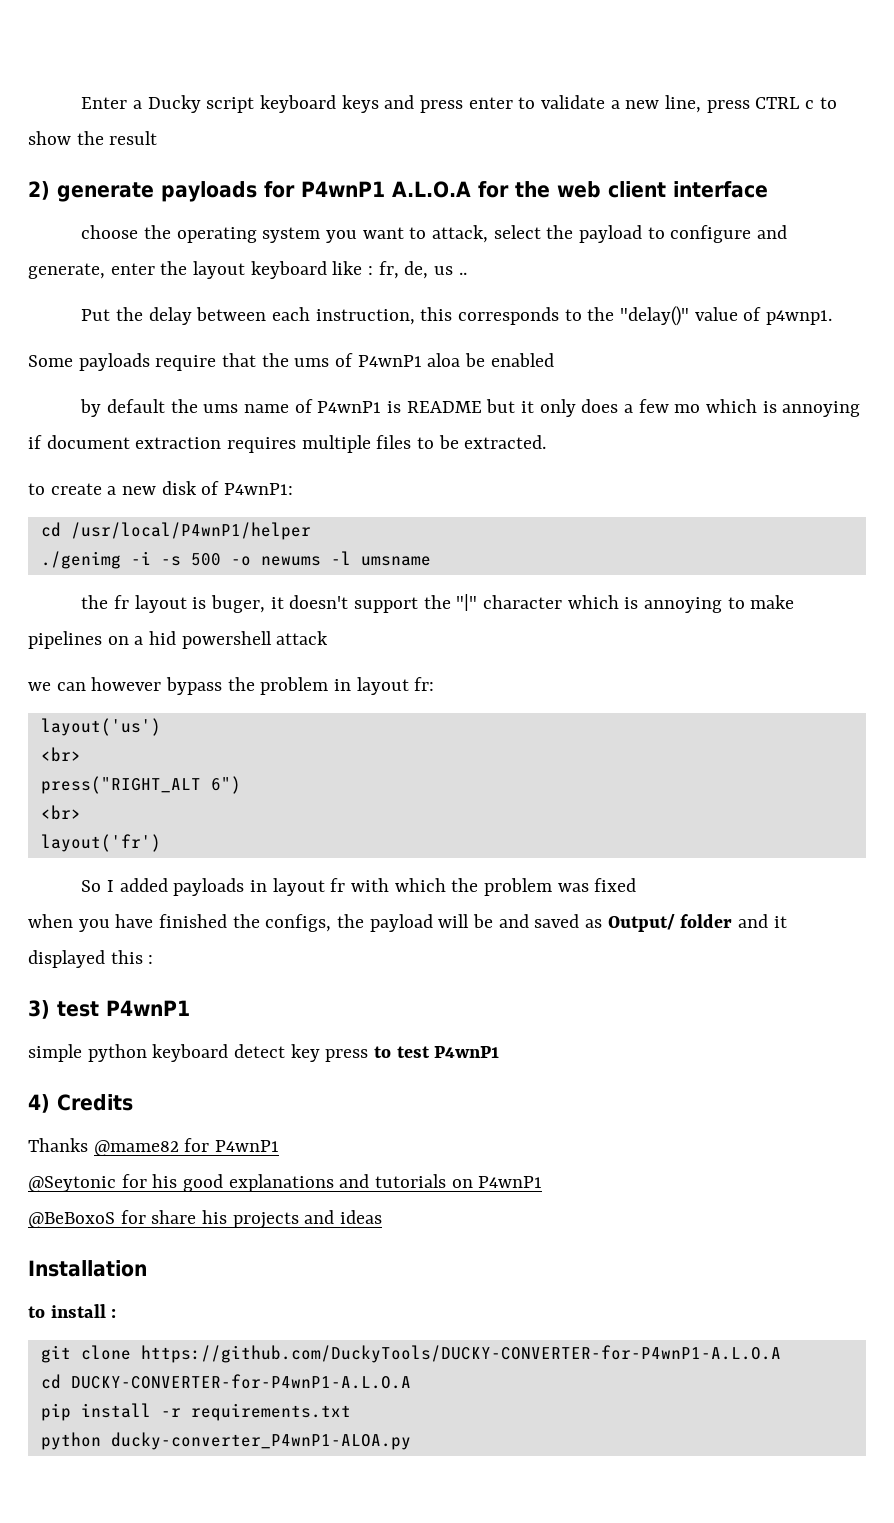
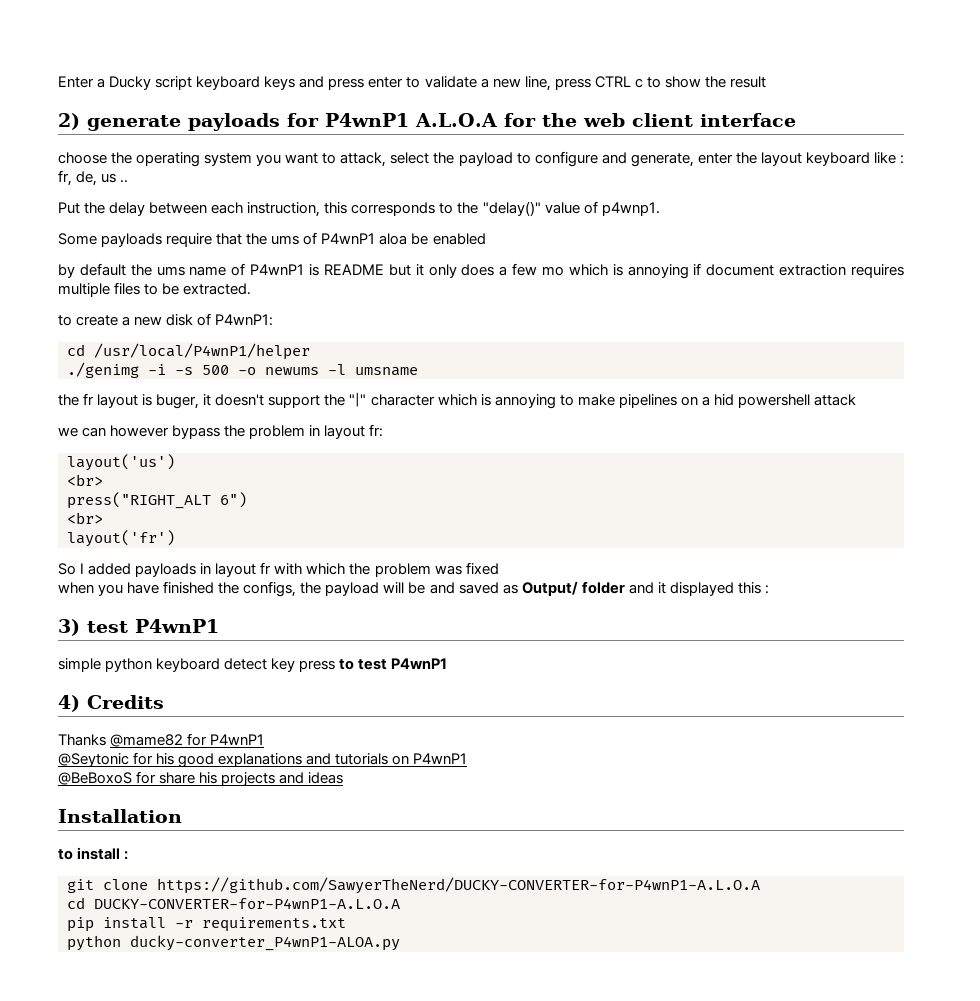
- git clone https://github.com/DuckyTools/DUCKY-CONVERTER-for-P4wnP1-A.L.O.A
+ git clone https://github.com/SawyerTheNerd/DUCKY-CONVERTER-for-P4wnP1-A.L.O.A

